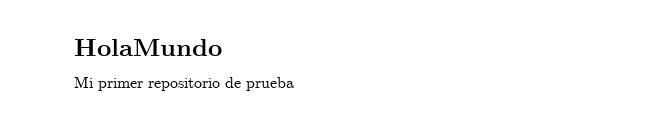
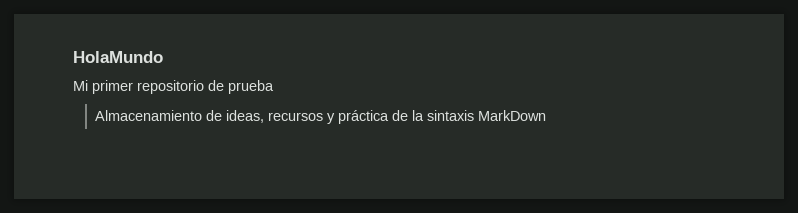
+ Almacenamiento de ideas, recursos y práctica de la sintaxis MarkDown

